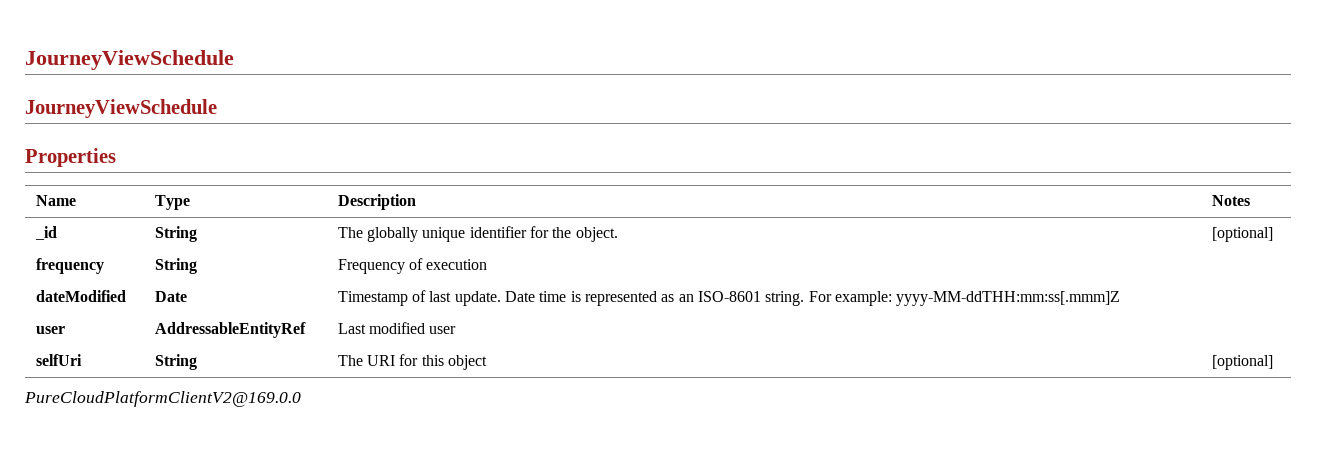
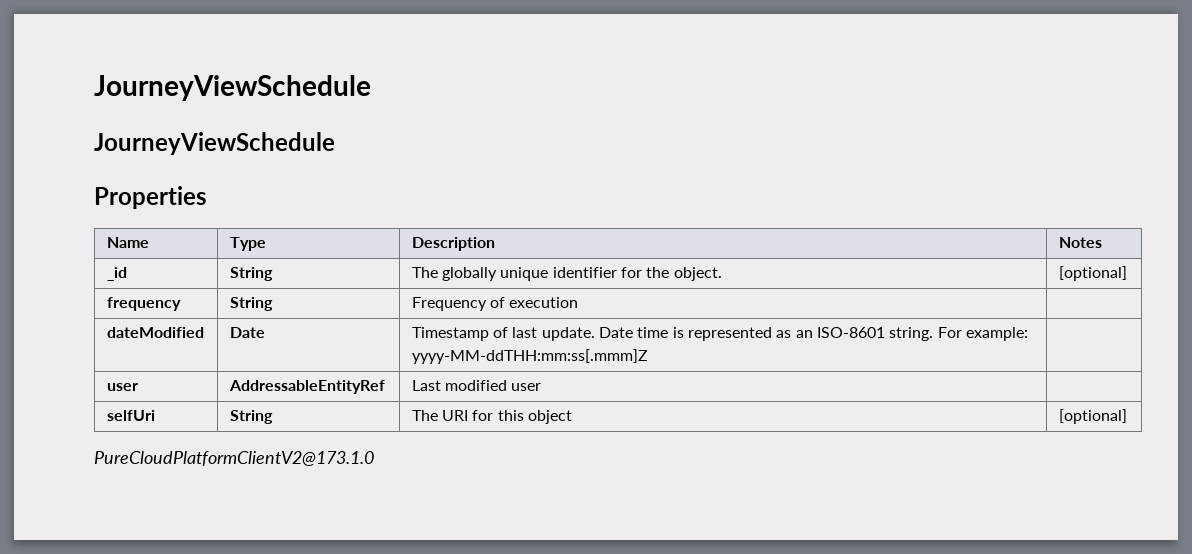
- PureCloudPlatformClientV2@169.0.0
+ PureCloudPlatformClientV2@173.1.0

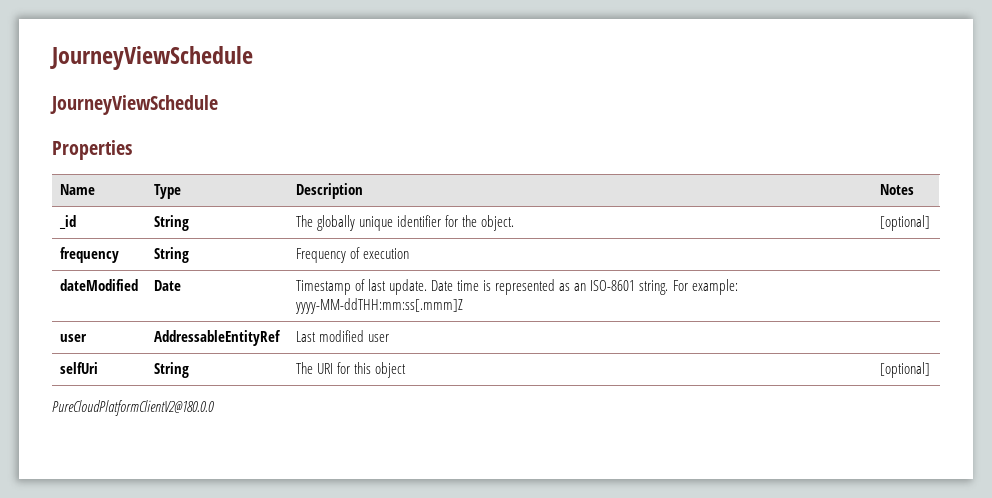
- PureCloudPlatformClientV2@173.1.0
+ PureCloudPlatformClientV2@180.0.0

